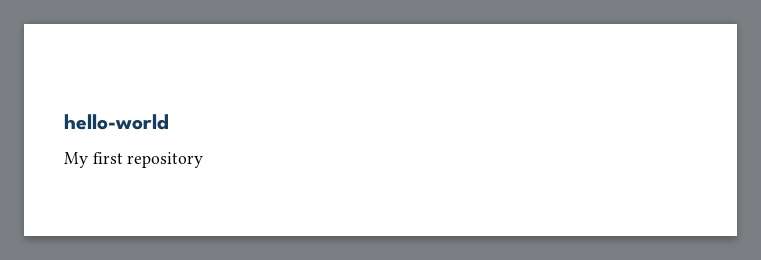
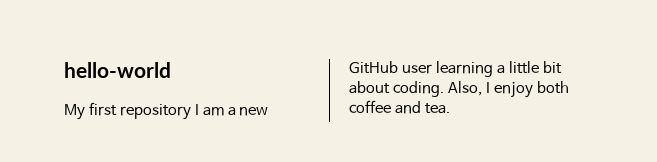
- My first repository
+ My first repository I am a new GitHub user learning a little bit about coding. Also, I enjoy both coffee and tea.

